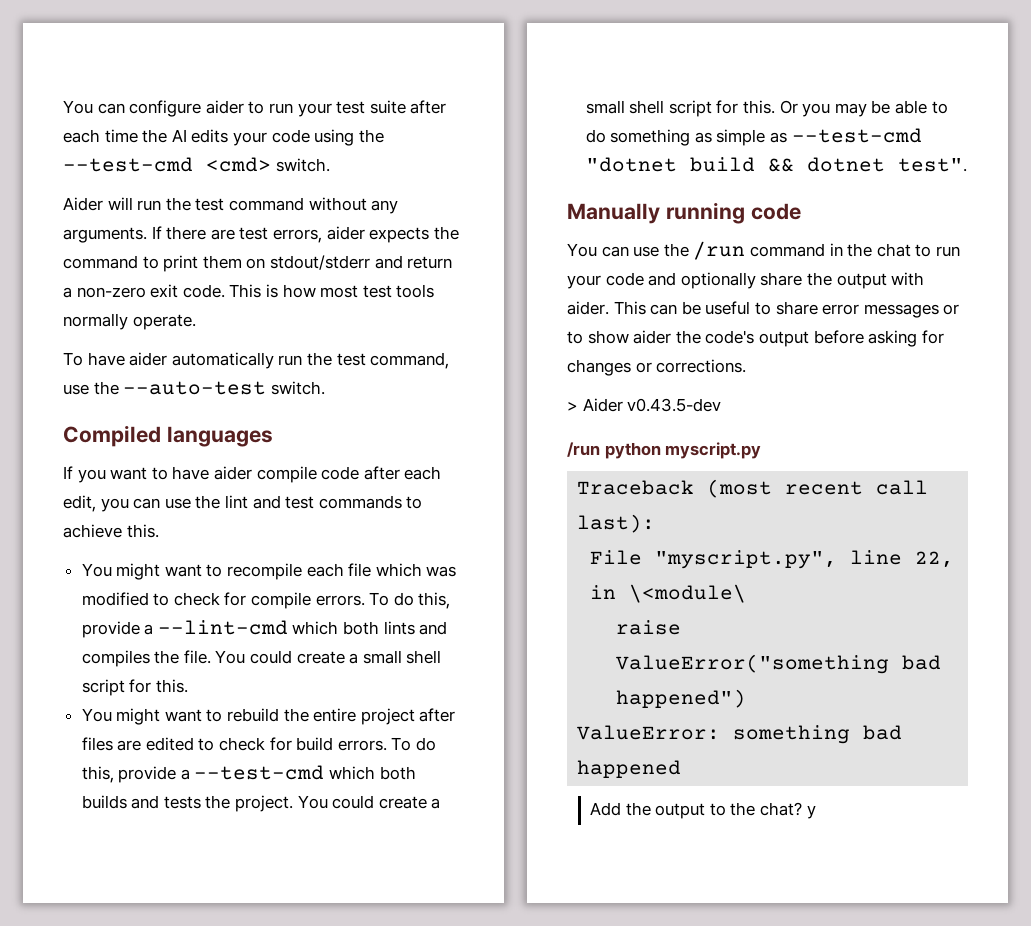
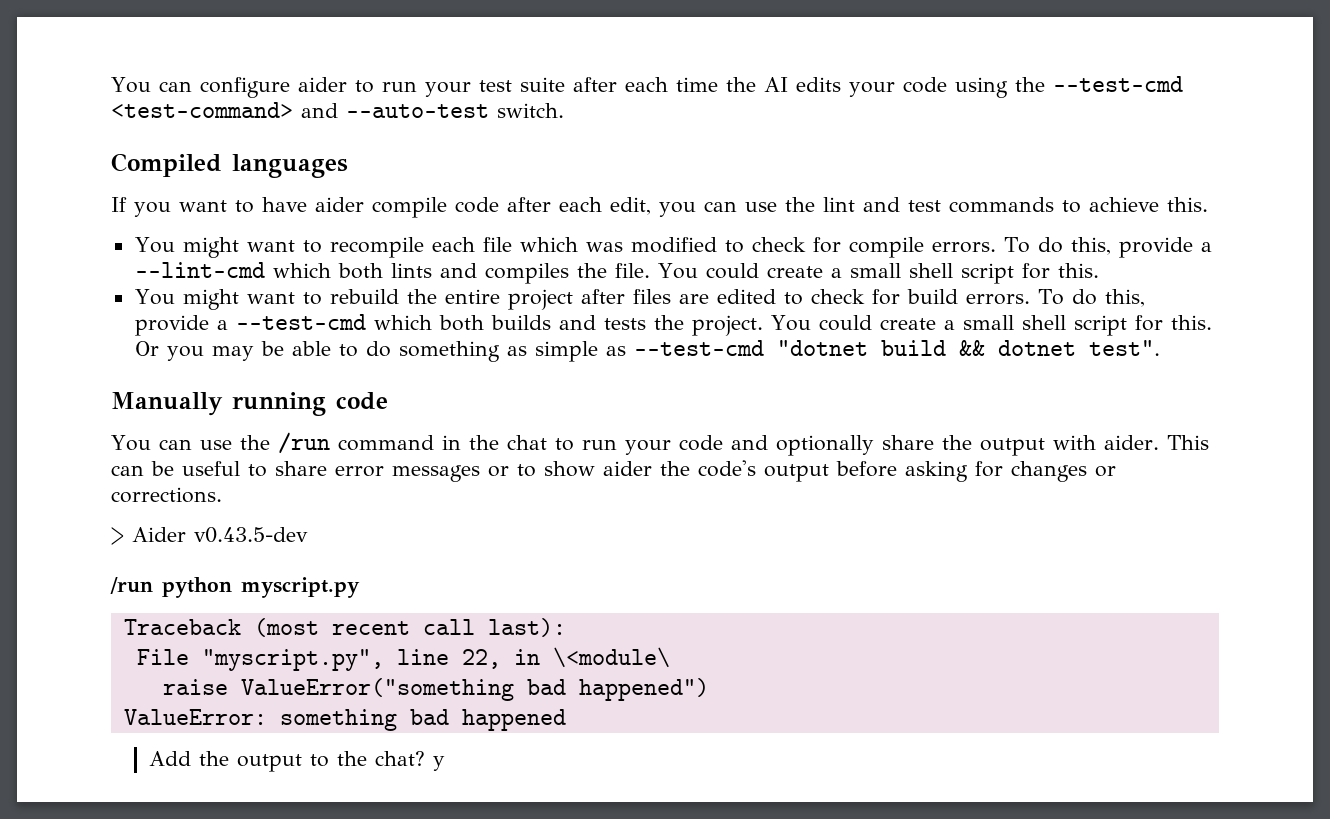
- You can configure aider to run your test suite after each time the AI edits your code using the --test-cmd <cmd> switch.
- Aider will run the test command without any arguments. If there are test errors, aider expects the command to print them on stdout/stderr and return a non-zero exit code. This is how most test tools normally operate.
- To have aider automatically run the test command, use the --auto-test switch.
+ You can configure aider to run your test suite after each time the AI edits your code using the --test-cmd <test-command> and --auto-test switch.

